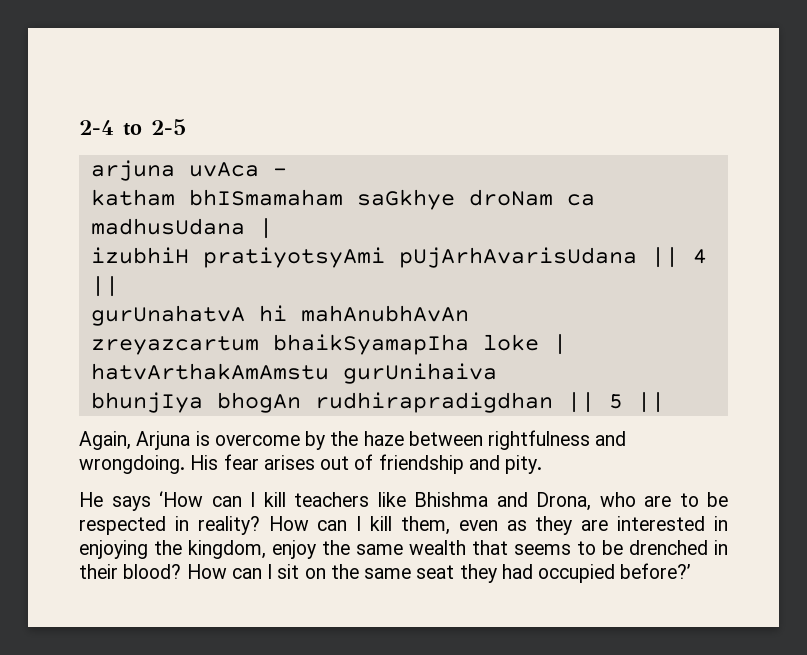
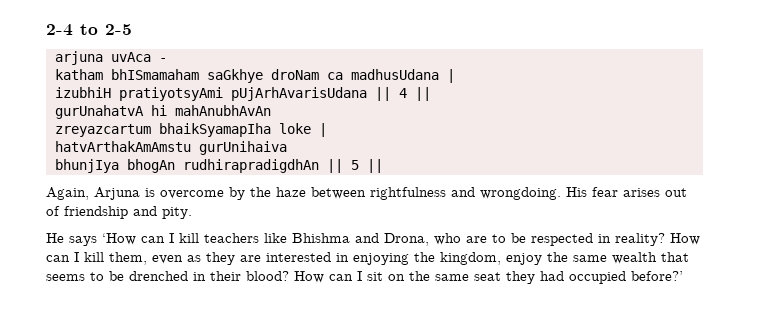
- bhunjIya bhogAn rudhirapradigdhan || 5 ||
+ bhunjIya bhogAn rudhirapradigdhAn || 5 ||

